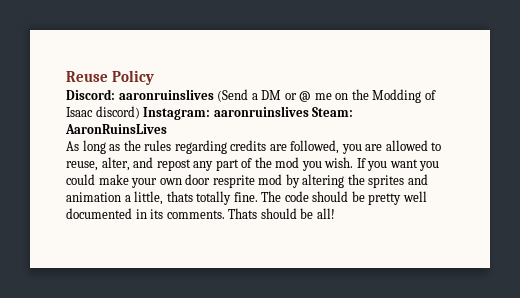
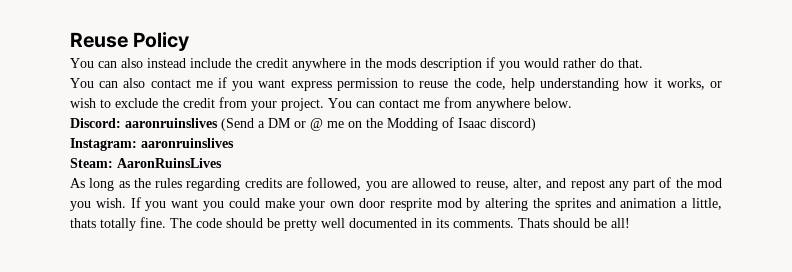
+ You can also instead include the credit anywhere in the mods description if you would rather do that.
+ You can also contact me if you want express permission to reuse the code, help understanding how it works, or wish to exclude the credit from your project. You can contact me from anywhere below.
- Discord: aaronruinslives (Send a DM or @ me on the Modding of Isaac discord) Instagram: aaronruinslives Steam: AaronRuinsLives
+ Discord: aaronruinslives (Send a DM or @ me on the Modding of Isaac discord)
+ Instagram: aaronruinslives
+ Steam: AaronRuinsLives

